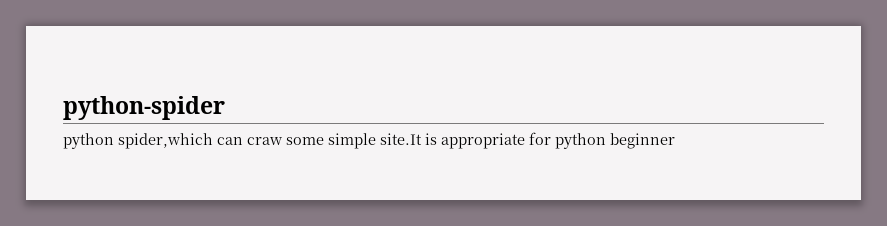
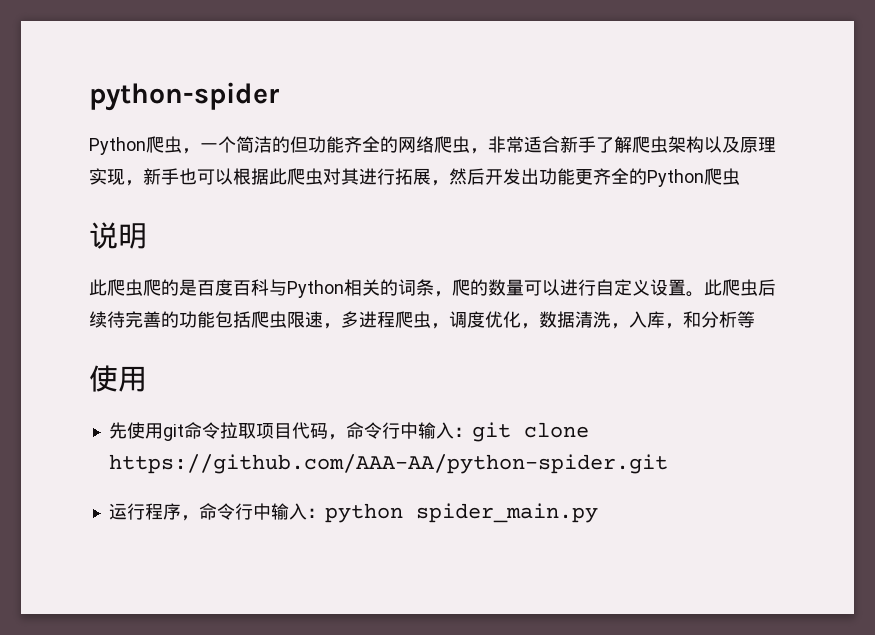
- python spider,which can craw some simple site.It is appropriate for python beginner
+ Python爬虫，一个简洁的但功能齐全的网络爬虫，非常适合新手了解爬虫架构以及原理实现，新手也可以根据此爬虫对其进行拓展，然后开发出功能更齐全的Python爬虫
+ 说明
+ 此爬虫爬的是百度百科与Python相关的词条，爬的数量可以进行自定义设置。此爬虫后续待完善的功能包括爬虫限速，多进程爬虫，调度优化，数据清洗，入库，和分析等
+ 使用
+ 先使用git命令拉取项目代码，命令行中输入：git clone https://github.com/AAA-AA/python-spider.git
+ 运行程序，命令行中输入：python spider_main.py

